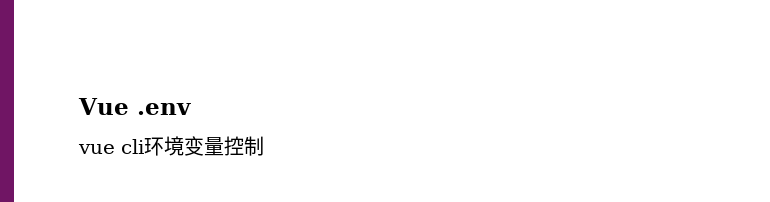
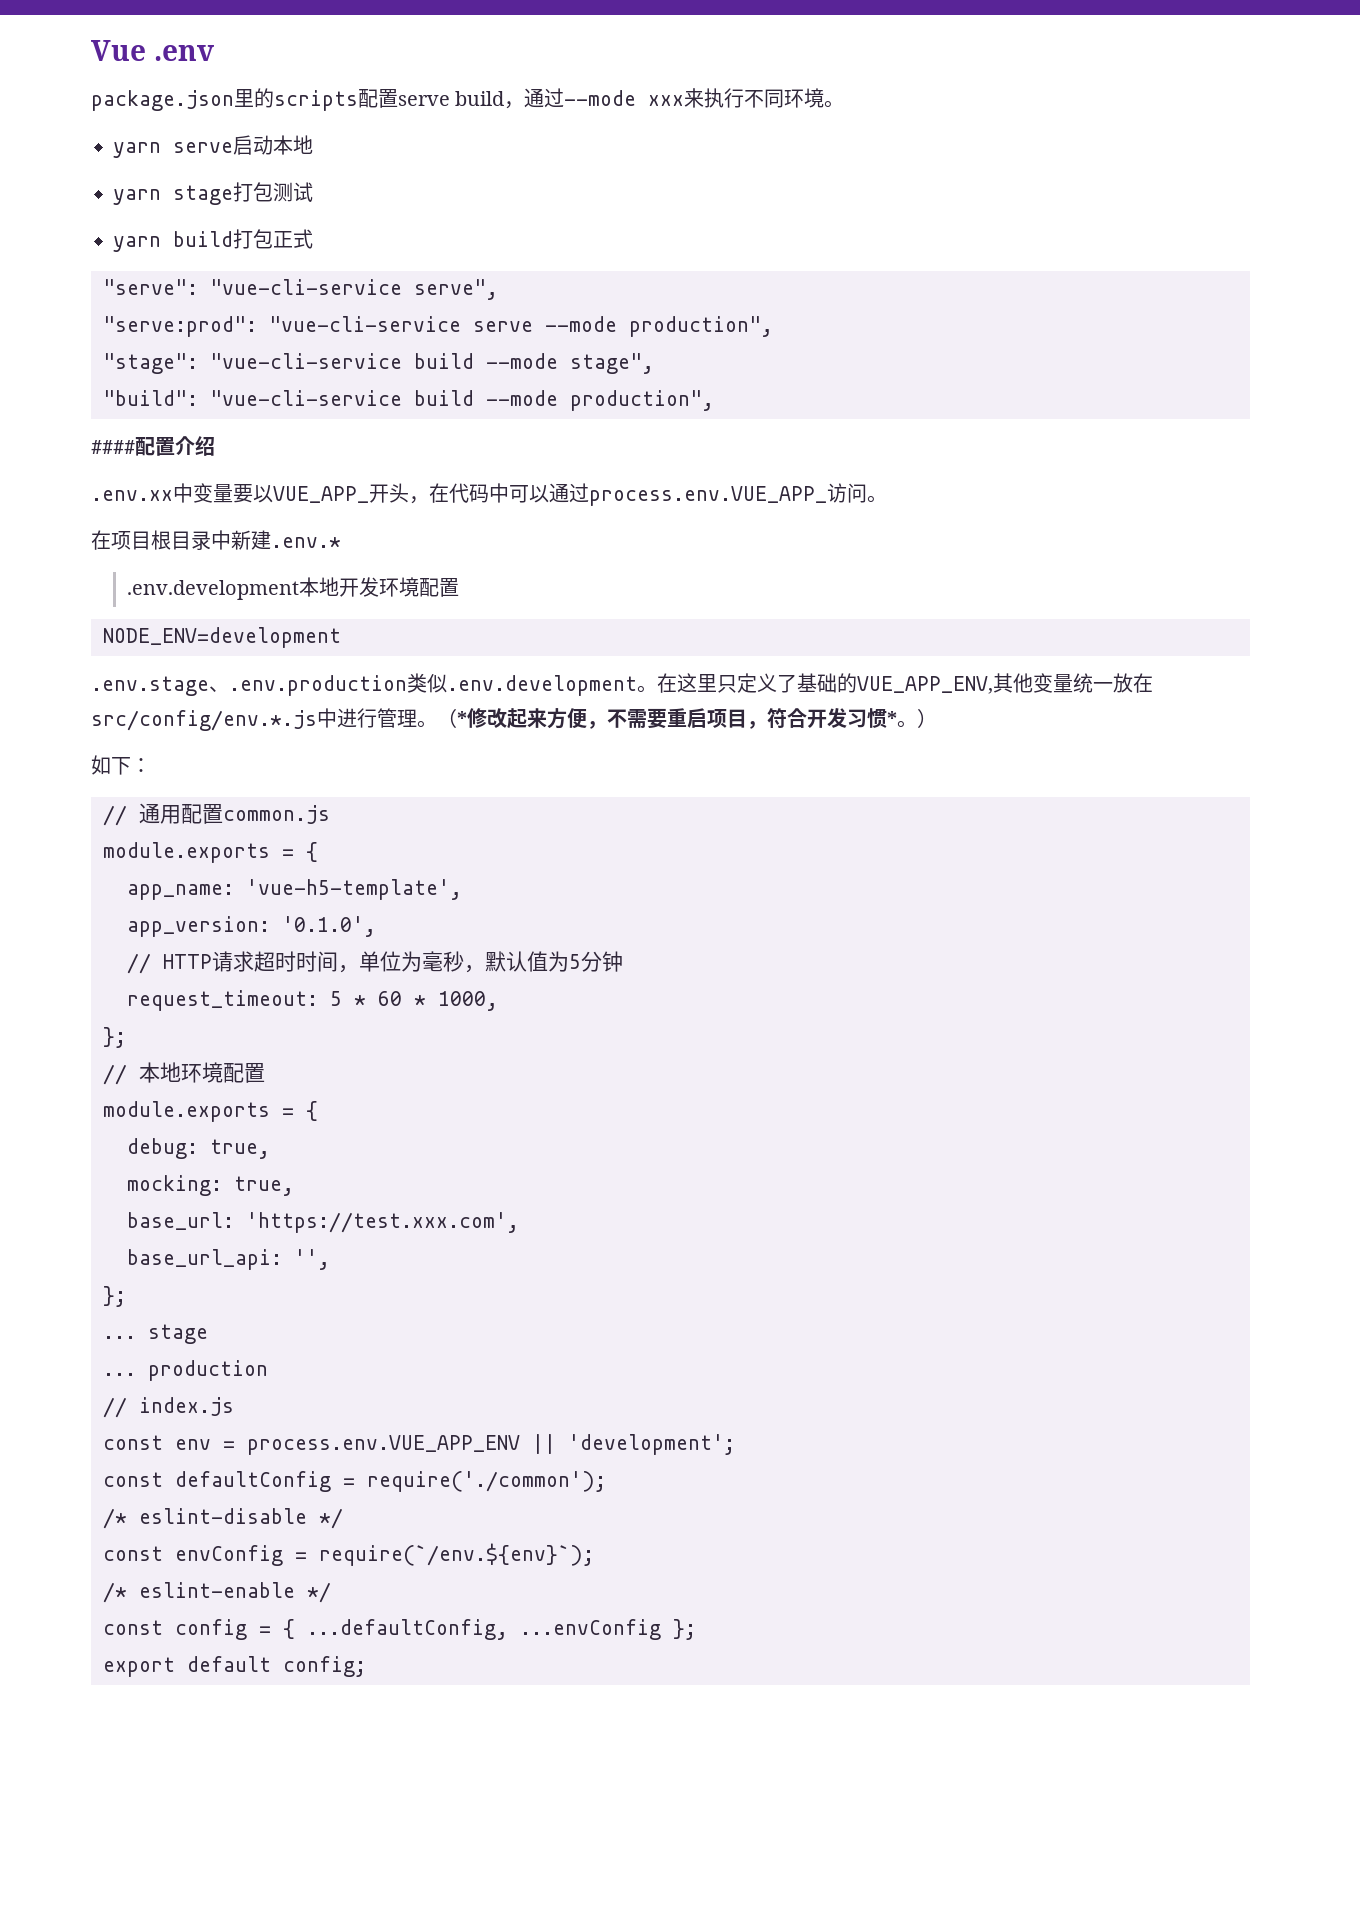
- vue cli环境变量控制
+ package.json里的scripts配置serve build，通过--mode xxx来执行不同环境。
+ yarn serve启动本地
+ yarn stage打包测试
+ yarn build打包正式
+ "serve": "vue-cli-service serve",
+ "serve:prod": "vue-cli-service serve --mode production",
+ "stage": "vue-cli-service build --mode stage",
+ "build": "vue-cli-service build --mode production",
+ ####配置介绍
+ .env.xx中变量要以VUE_APP_开头，在代码中可以通过process.env.VUE_APP_访问。
+ 在项目根目录中新建.env.*
+ .env.development本地开发环境配置
+ NODE_ENV=development
+ .env.stage、.env.production类似.env.development。在这里只定义了基础的VUE_APP_ENV,其他变量统一放在src/config/env.*.js中进行管理。（*修改起来方便，不需要重启项目，符合开发习惯*。）
+ 如下：
+ // 通用配置common.js
+ module.exports = {
+ app_name: 'vue-h5-template',
+ app_version: '0.1.0',
+ // HTTP请求超时时间，单位为毫秒，默认值为5分钟
+ request_timeout: 5 * 60 * 1000,
+ };
+ // 本地环境配置
+ module.exports = {
+ debug: true,
+ mocking: true,
+ base_url: 'https://test.xxx.com',
+ base_url_api: '',
+ };
+ ... stage
+ ... production
+ // index.js
+ const env = process.env.VUE_APP_ENV || 'development';
+ const defaultConfig = require('./common');
+ /* eslint-disable */
+ const envConfig = require(`/env.${env}`);
+ /* eslint-enable */
+ const config = { ...defaultConfig, ...envConfig };
+ export default config;

